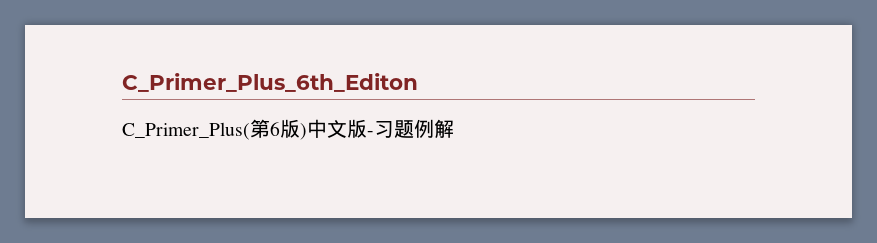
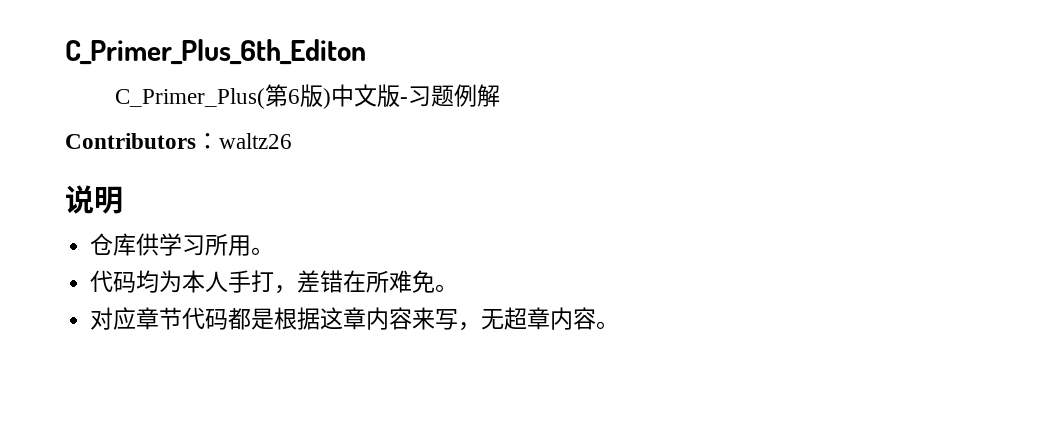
+ Contributors：waltz26
+ 说明
+ 仓库供学习所用。
+ 代码均为本人手打，差错在所难免。
+ 对应章节代码都是根据这章内容来写，无超章内容。

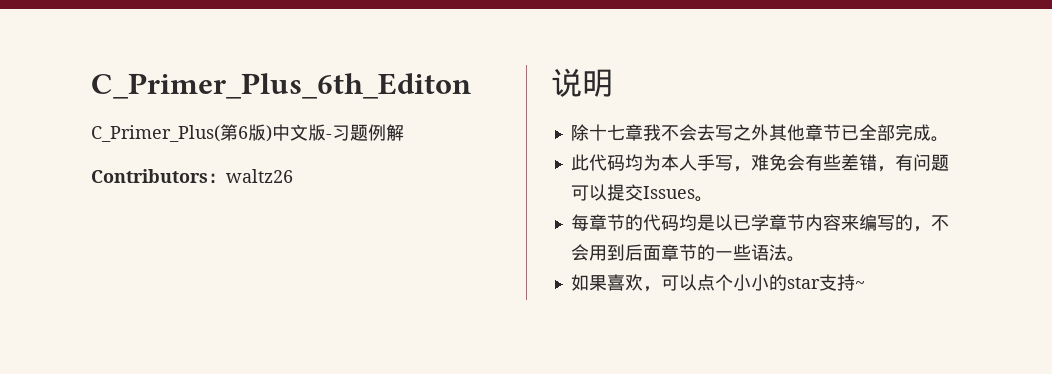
- 仓库供学习所用。
- 代码均为本人手打，差错在所难免。
- 对应章节代码都是根据这章内容来写，无超章内容。
+ 除十七章我不会去写之外其他章节已全部完成。
+ 此代码均为本人手写，难免会有些差错，有问题可以提交Issues。
+ 每章节的代码均是以已学章节内容来编写的，不会用到后面章节的一些语法。
+ 如果喜欢，可以点个小小的star支持~

